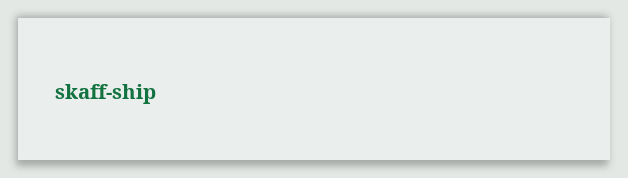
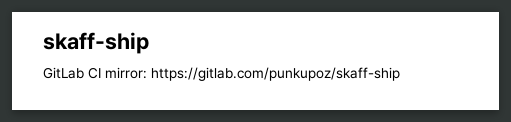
+ GitLab CI mirror: https://gitlab.com/punkupoz/skaff-ship

